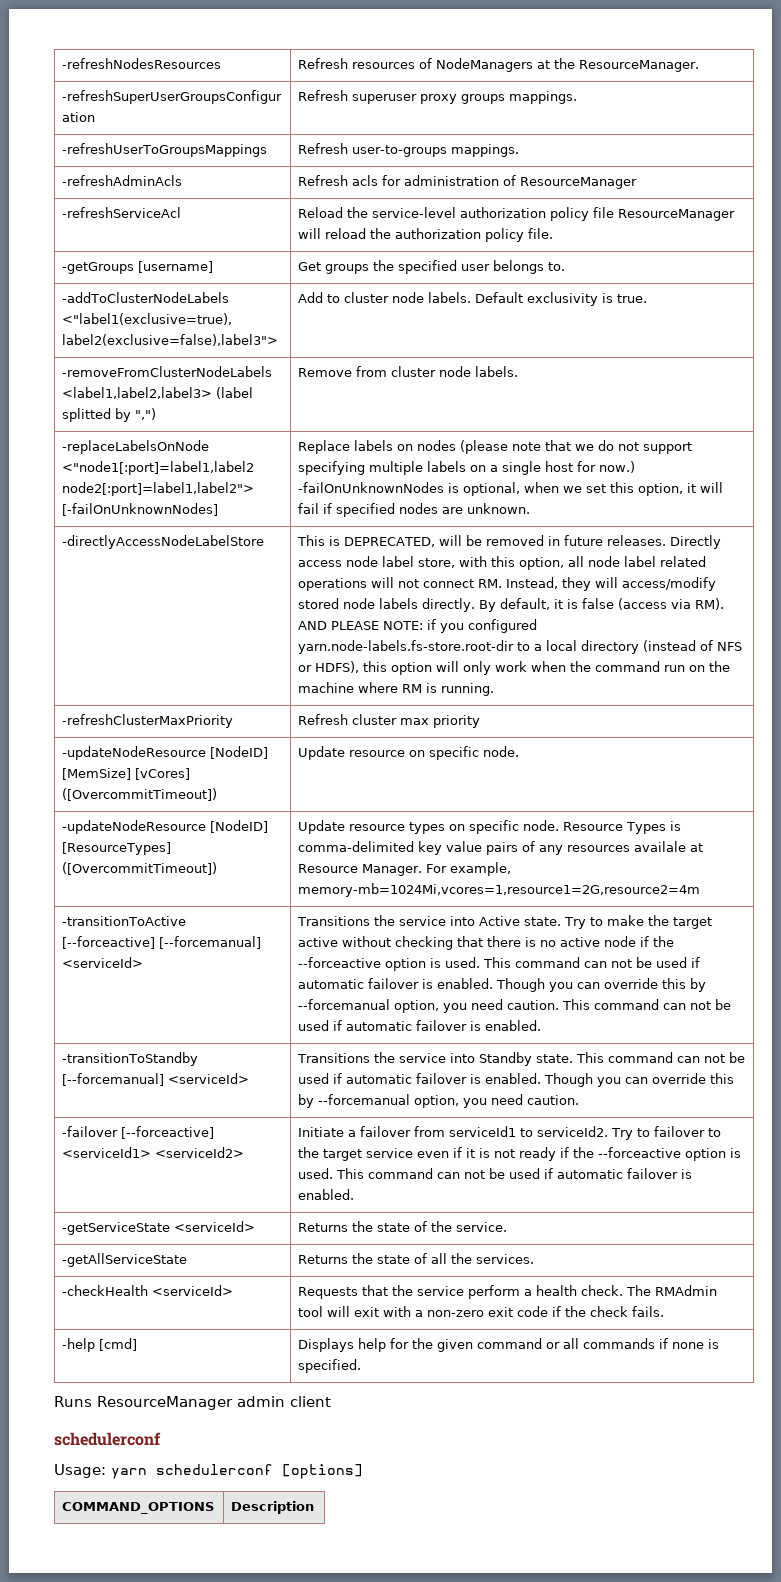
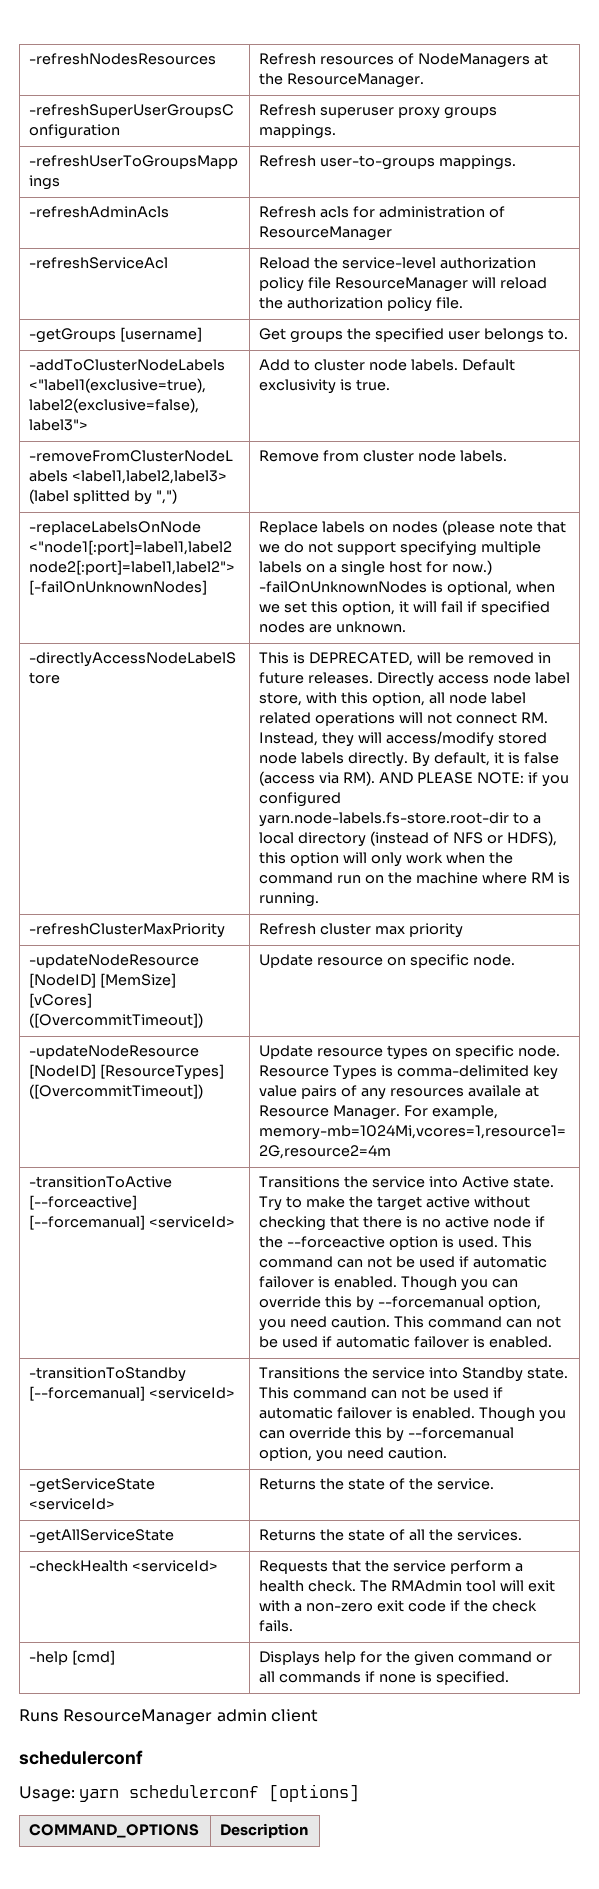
- -failover [--forceactive] <serviceId1> <serviceId2> | Initiate a failover from serviceId1 to serviceId2. Try to failover to the target service even if it is not ready if the --forceactive option is used. This command can not be used if automatic failover is enabled.

